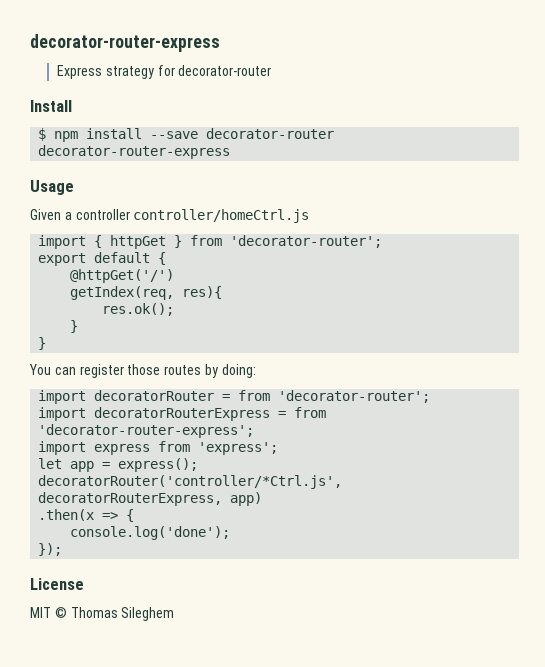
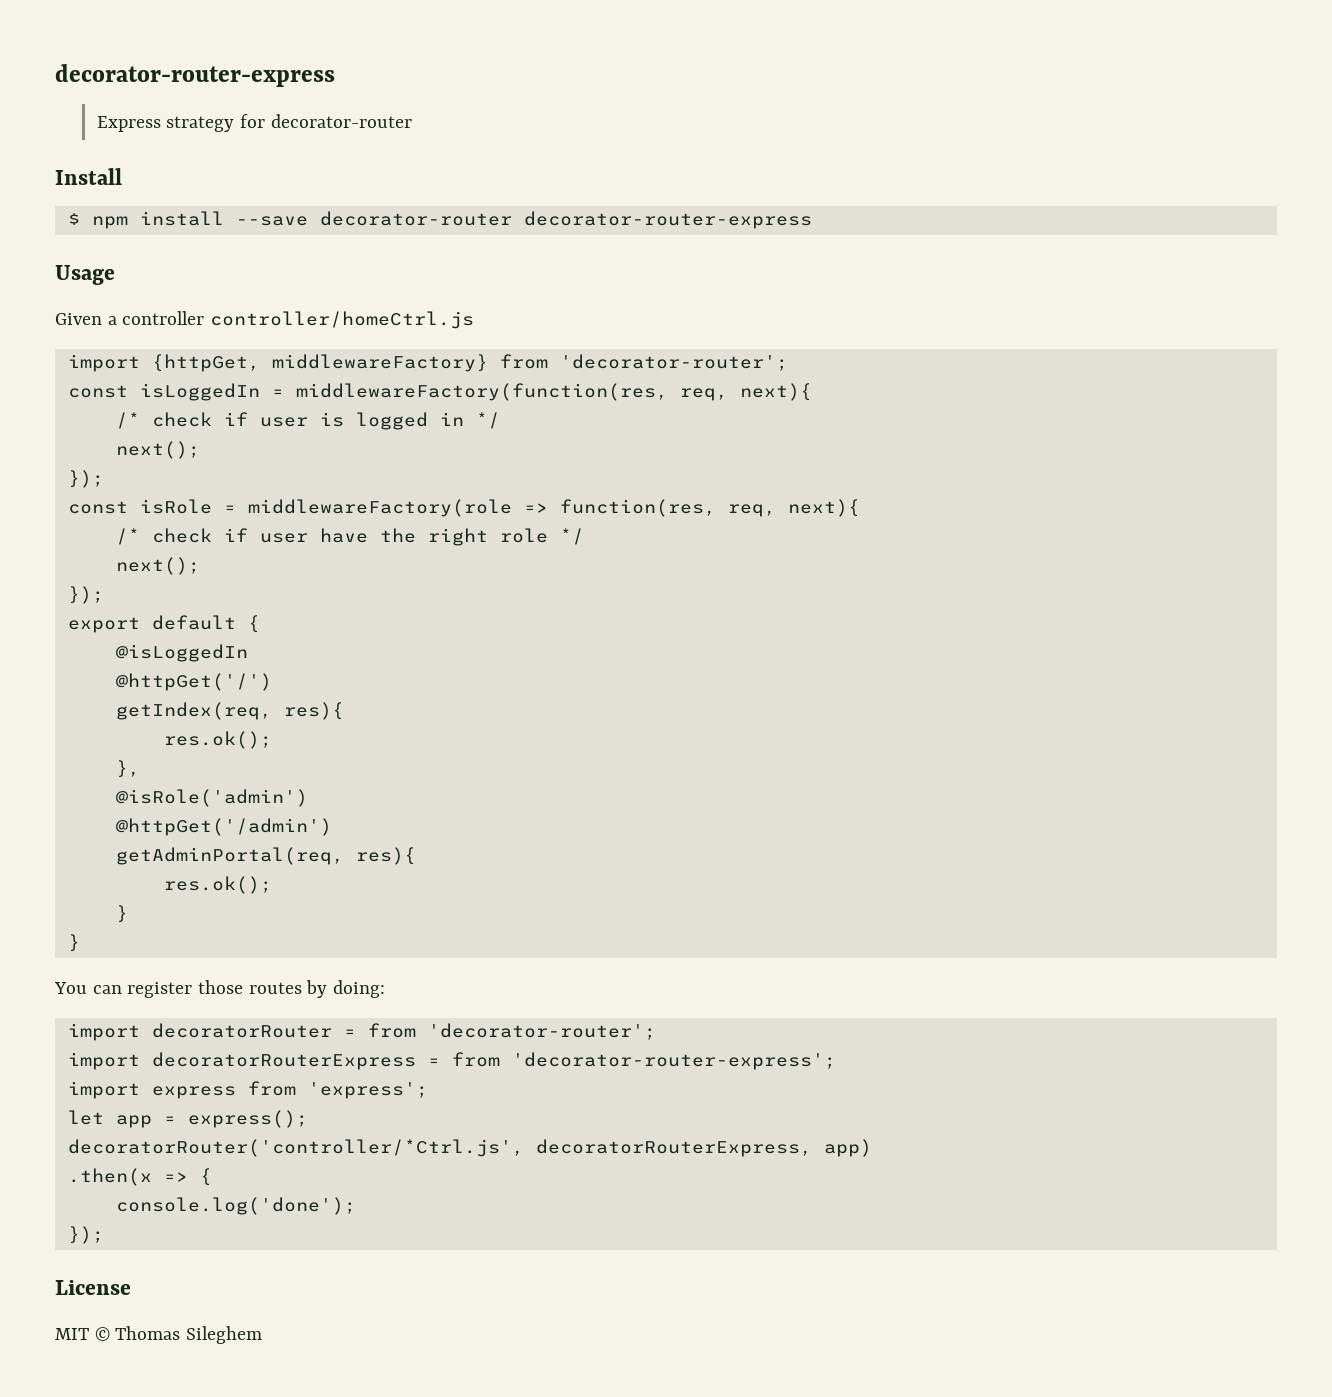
- import { httpGet } from 'decorator-router';
+ import {httpGet, middlewareFactory} from 'decorator-router';
+ const isLoggedIn = middlewareFactory(function(res, req, next){
+ /* check if user is logged in */
+ next();
+ });
+ const isRole = middlewareFactory(role => function(res, req, next){
+ /* check if user have the right role */
+ next();
+ });
+ @isLoggedIn
+ },
+ @isRole('admin')
+ @httpGet('/admin')
+ getAdminPortal(req, res){
+ res.ok();

